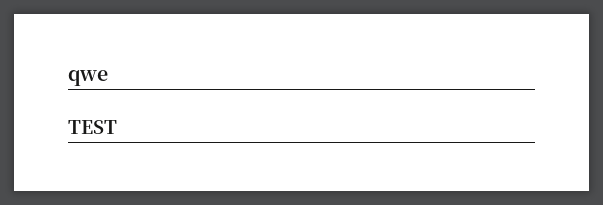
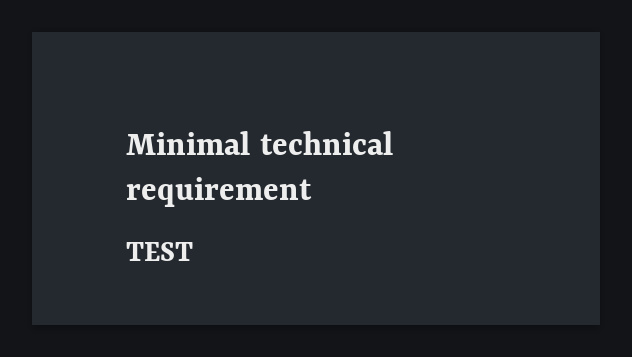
- qwe
+ Minimal technical requirement

